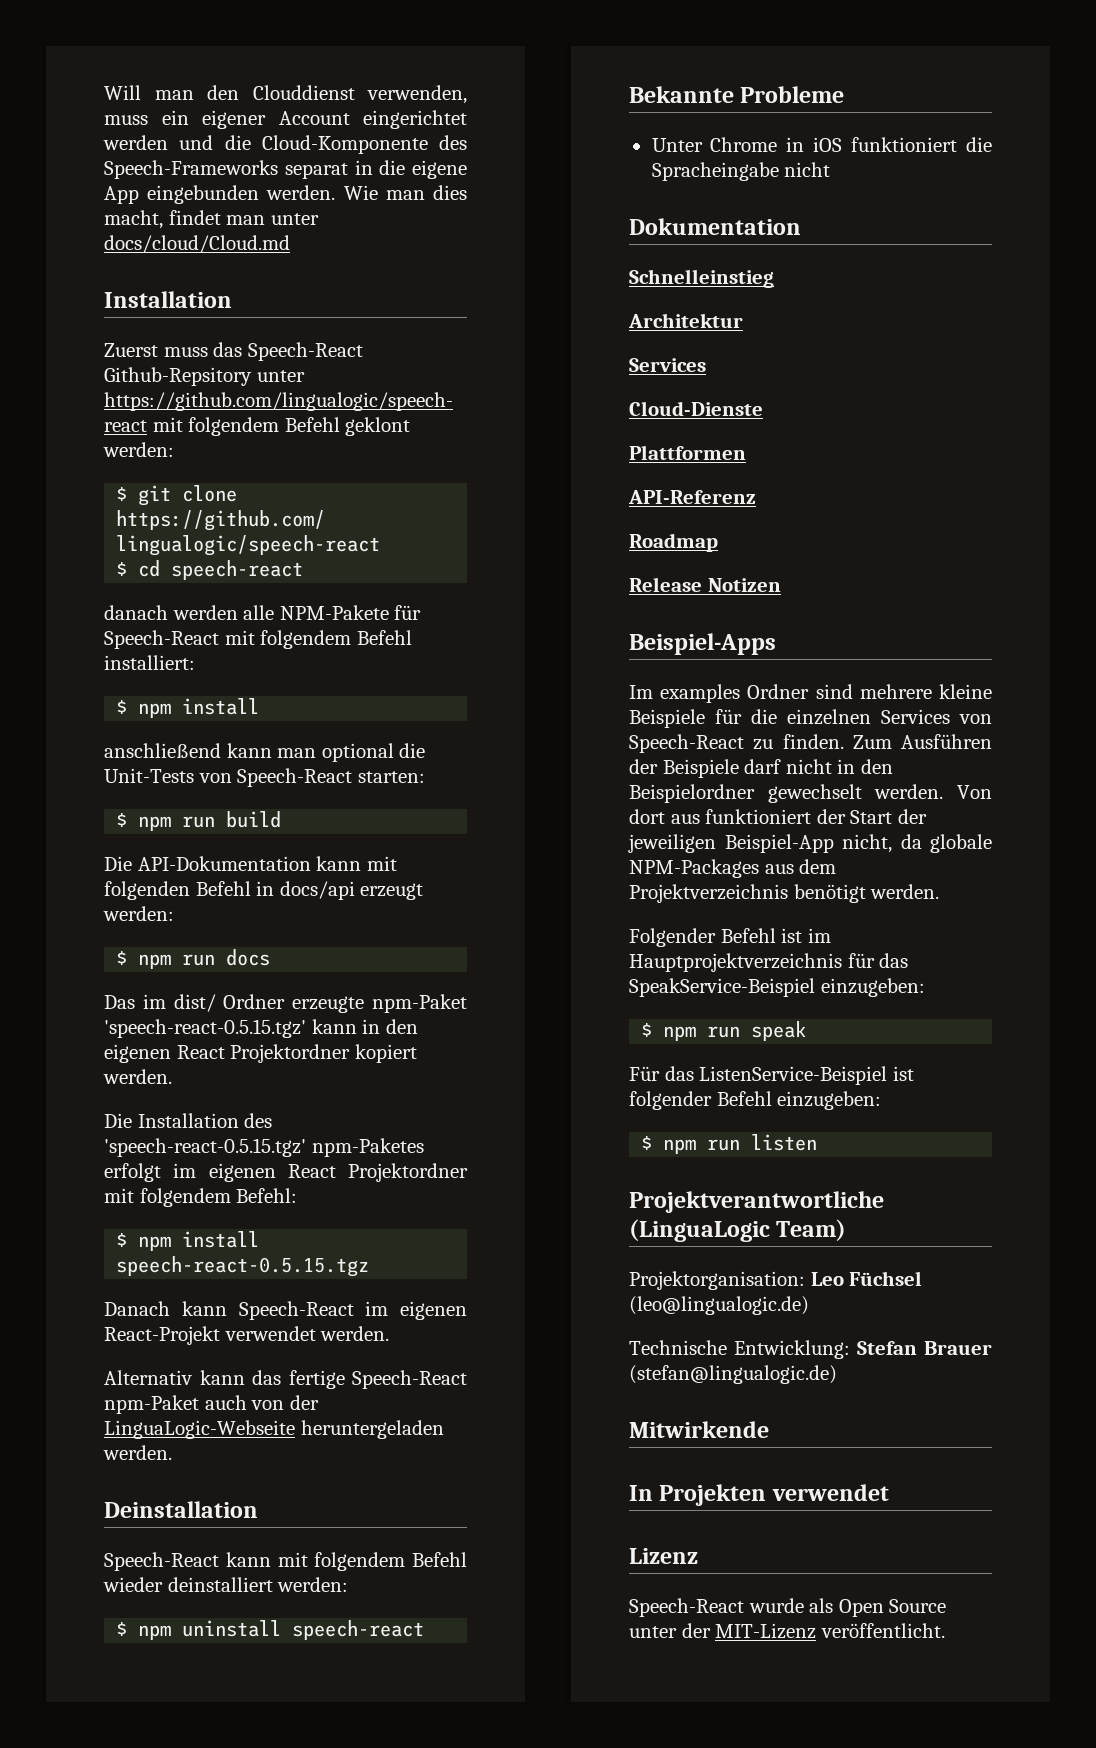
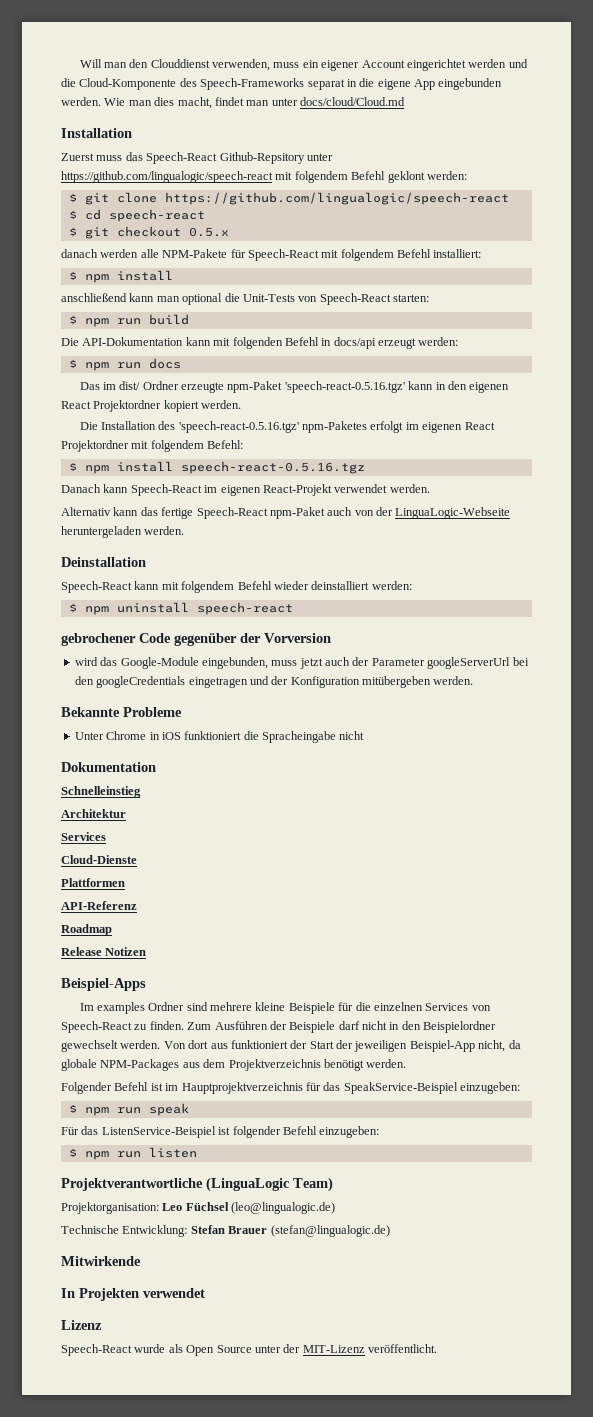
+ $ git checkout 0.5.x
- Das im dist/ Ordner erzeugte npm-Paket 'speech-react-0.5.15.tgz' kann in den eigenen React Projektordner kopiert werden.
+ Das im dist/ Ordner erzeugte npm-Paket 'speech-react-0.5.16.tgz' kann in den eigenen React Projektordner kopiert werden.
- Die Installation des 'speech-react-0.5.15.tgz' npm-Paketes erfolgt im eigenen React Projektordner mit folgendem Befehl:
+ Die Installation des 'speech-react-0.5.16.tgz' npm-Paketes erfolgt im eigenen React Projektordner mit folgendem Befehl:
- $ npm install speech-react-0.5.15.tgz
+ $ npm install speech-react-0.5.16.tgz
+ gebrochener Code gegenüber der Vorversion
+ wird das Google-Module eingebunden, muss jetzt auch der Parameter googleServerUrl bei den googleCredentials eingetragen und der Konfiguration mitübergeben werden.

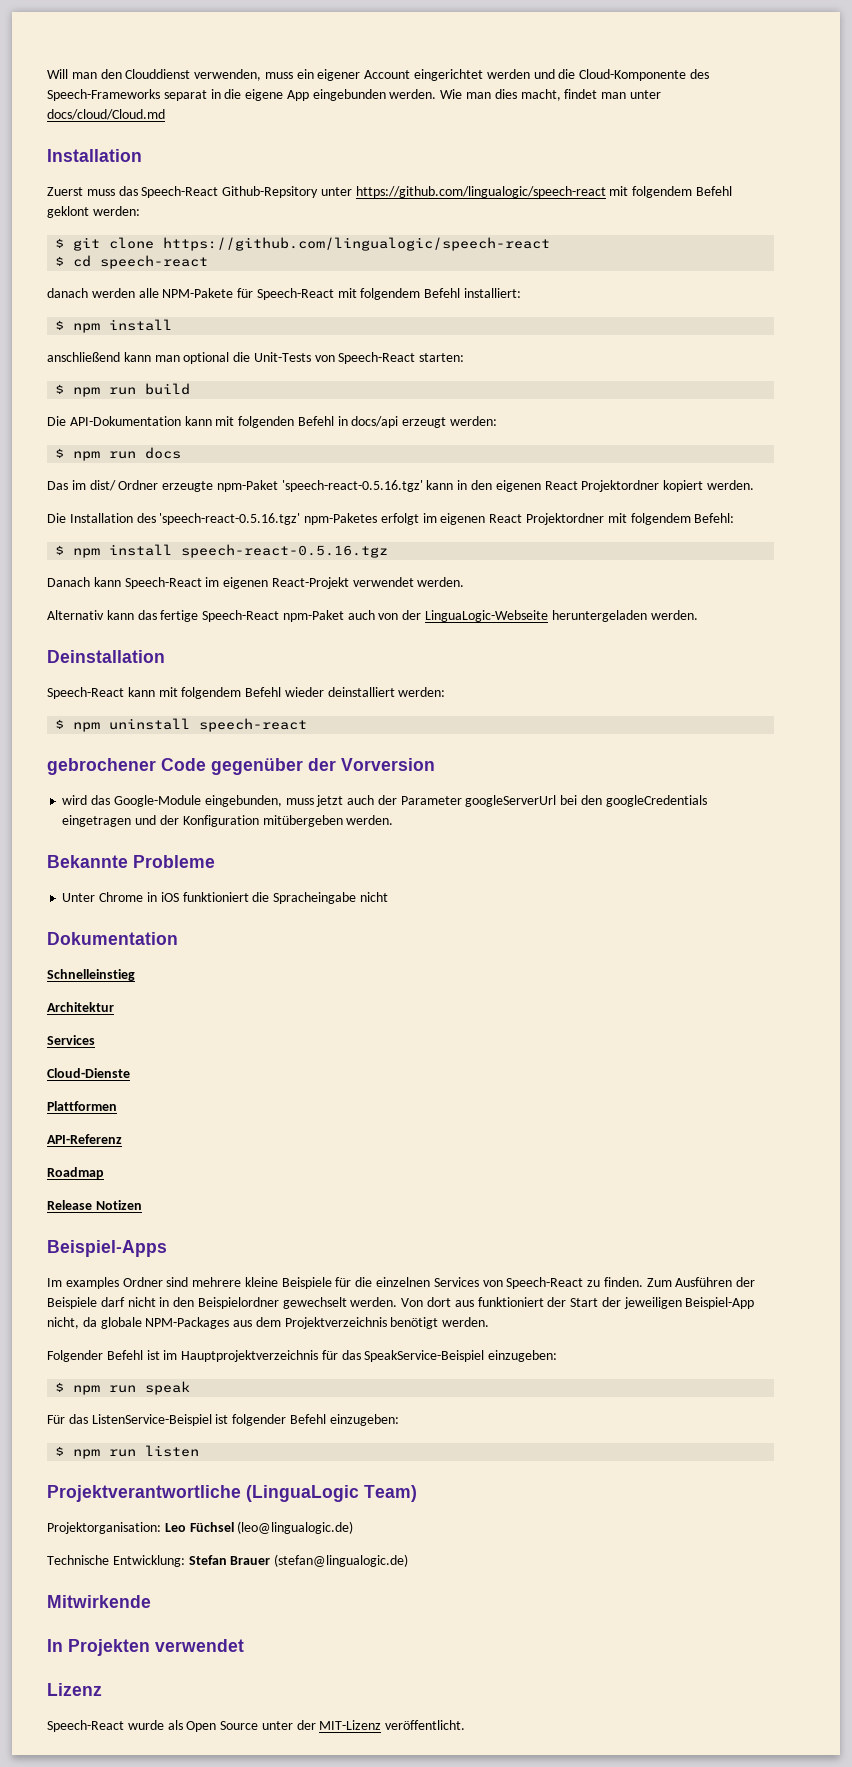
- $ git checkout 0.5.x

